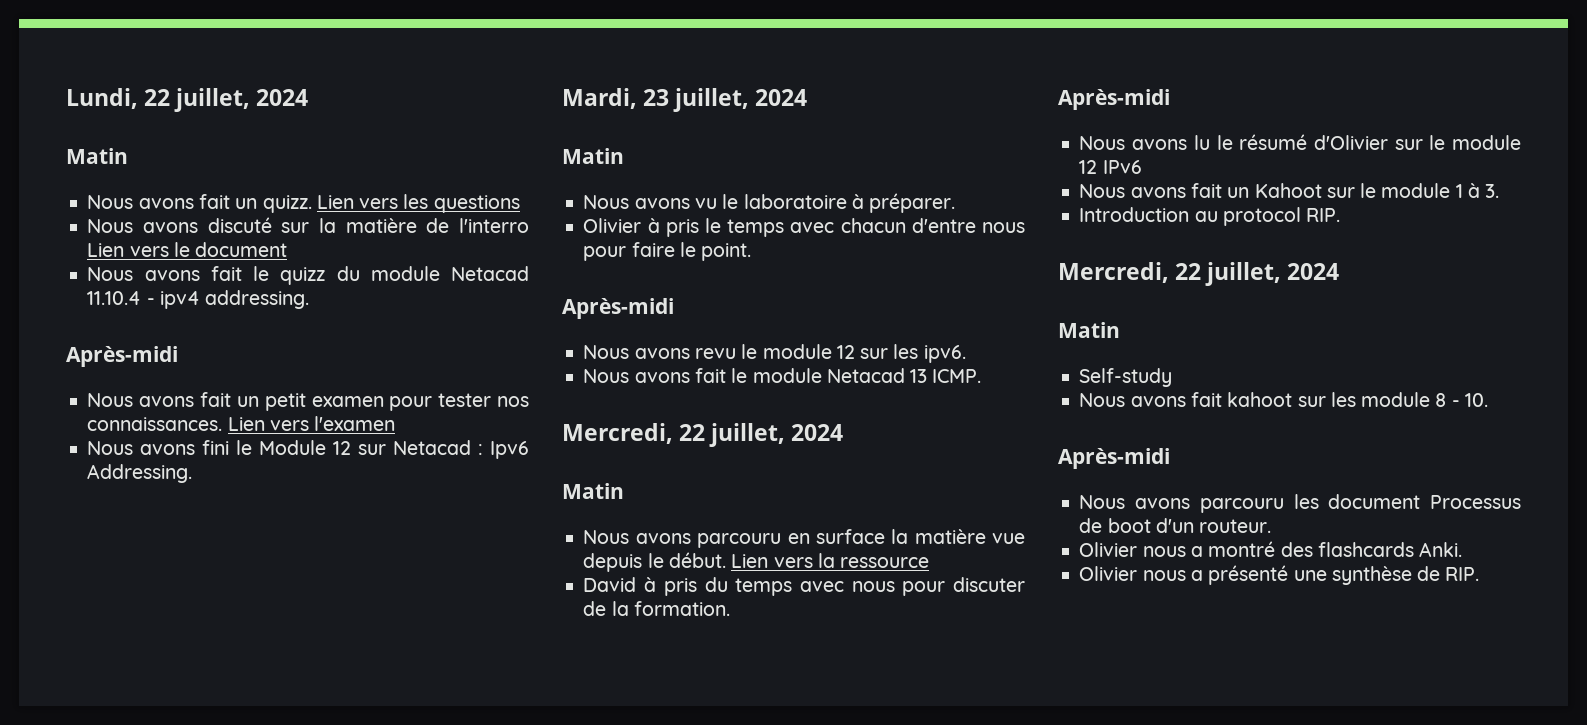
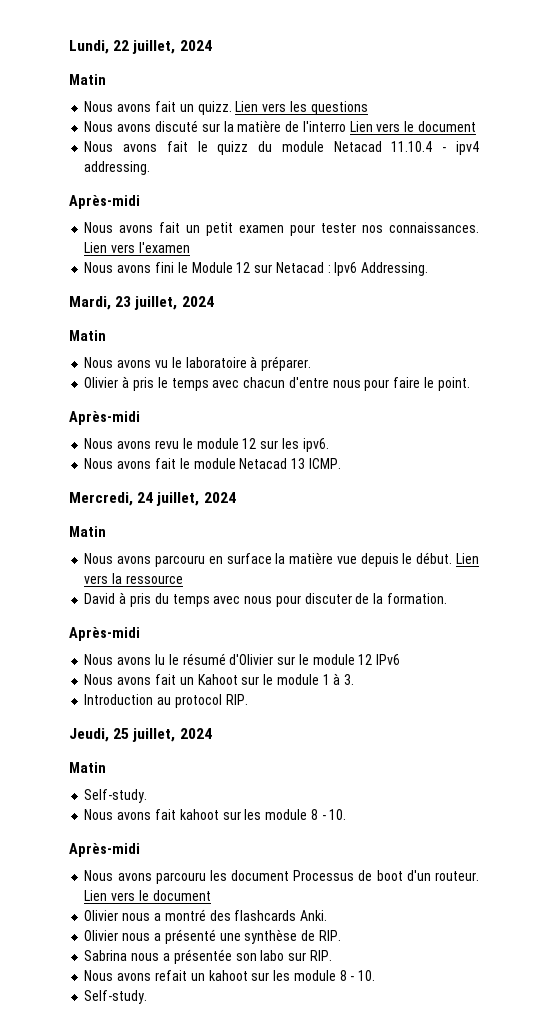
  Nous avons fait le module Netacad 13 ICMP.
- Mercredi, 22 juillet, 2024
+ Mercredi, 24 juillet, 2024
  Introduction au protocol RIP.
- Mercredi, 22 juillet, 2024
+ Jeudi, 25 juillet, 2024
  Matin
- Self-study
+ Self-study.
- Nous avons parcouru les document Processus de boot d'un routeur.
+ Nous avons parcouru les document Processus de boot d'un routeur. Lien vers le document
+ Sabrina nous a présentée son labo sur RIP.
+ Nous avons refait un kahoot sur les module 8 - 10.
+ Self-study.

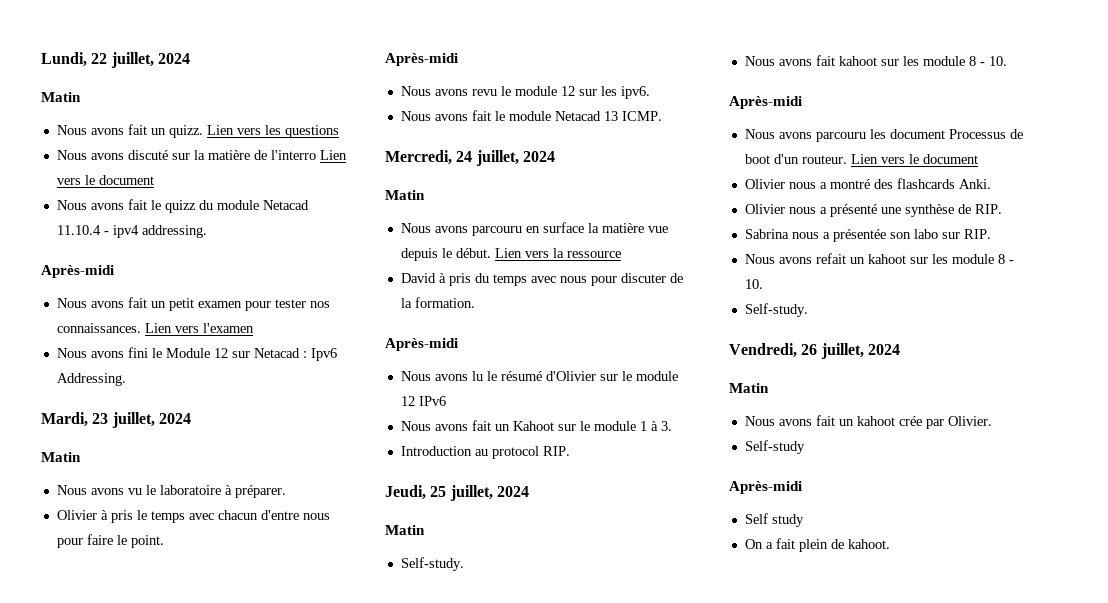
+ Vendredi, 26 juillet, 2024
+ Matin
+ Nous avons fait un kahoot crée par Olivier.
+ Self-study
+ Après-midi
+ Self study
+ On a fait plein de kahoot.

